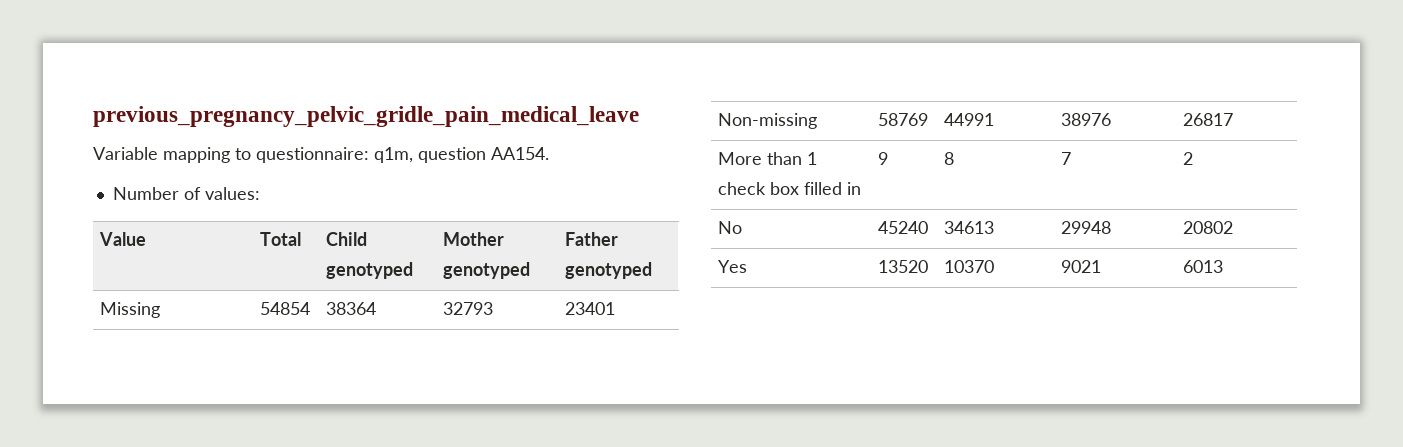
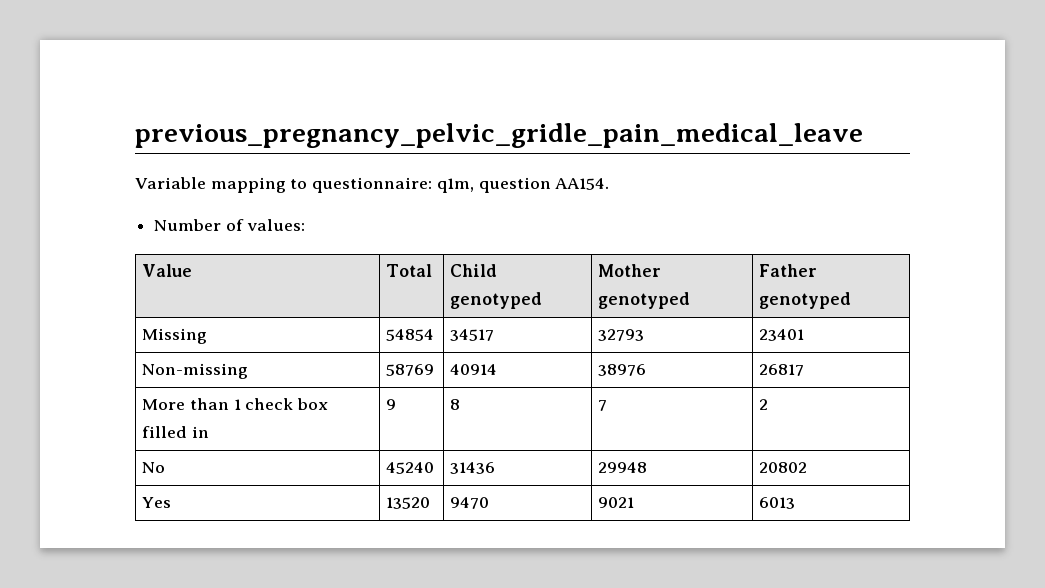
- Missing | 54854 | 38364 | 32793 | 23401
+ Missing | 54854 | 34517 | 32793 | 23401
- Non-missing | 58769 | 44991 | 38976 | 26817
+ Non-missing | 58769 | 40914 | 38976 | 26817
- No | 45240 | 34613 | 29948 | 20802
+ No | 45240 | 31436 | 29948 | 20802
- Yes | 13520 | 10370 | 9021 | 6013
+ Yes | 13520 | 9470 | 9021 | 6013

